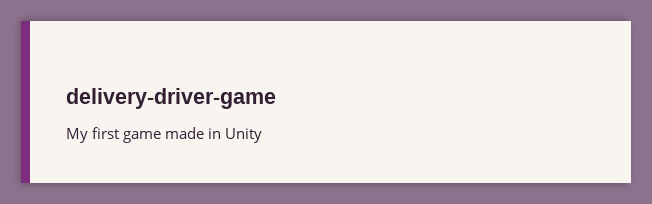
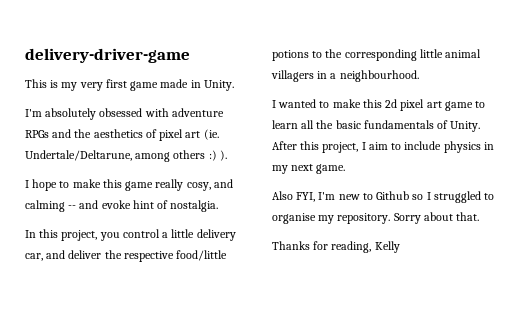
- My first game made in Unity
+ This is my very first game made in Unity.
+ I'm absolutely obsessed with adventure RPGs and the aesthetics of pixel art (ie. Undertale/Deltarune, among others :) ).
+ I hope to make this game really cosy, and calming -- and evoke hint of nostalgia.
+ In this project, you control a little delivery car, and deliver the respective food/little potions to the corresponding little animal villagers in a neighbourhood.
+ I wanted to make this 2d pixel art game to learn all the basic fundamentals of Unity. After this project, I aim to include physics in my next game.
+ Also FYI, I'm new to Github so I struggled to organise my repository. Sorry about that.
+ Thanks for reading, Kelly

